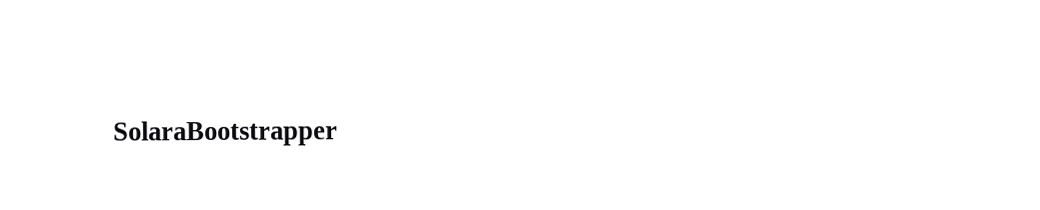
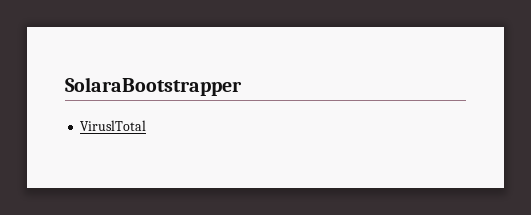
+ ViruslTotal

